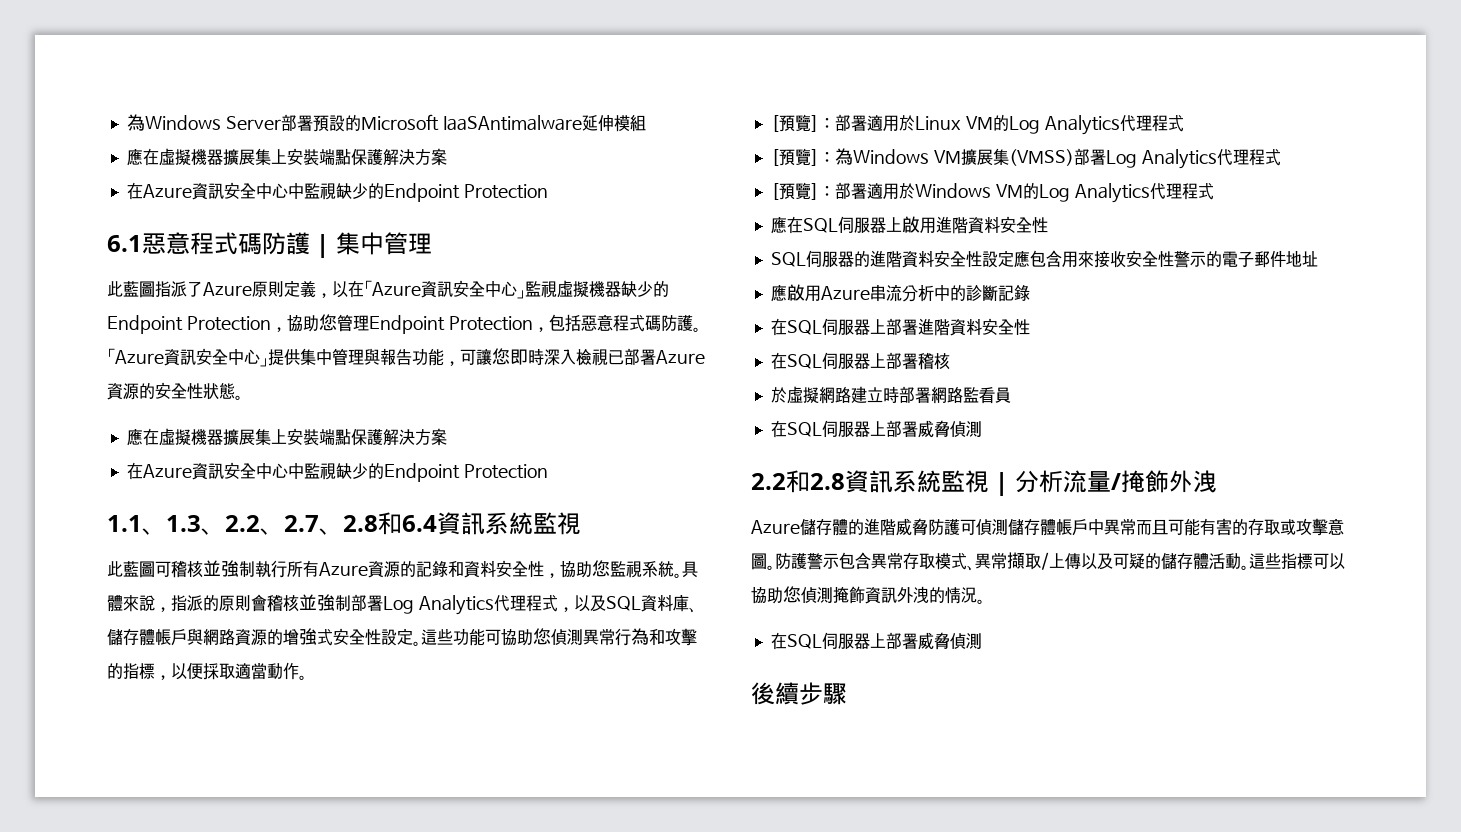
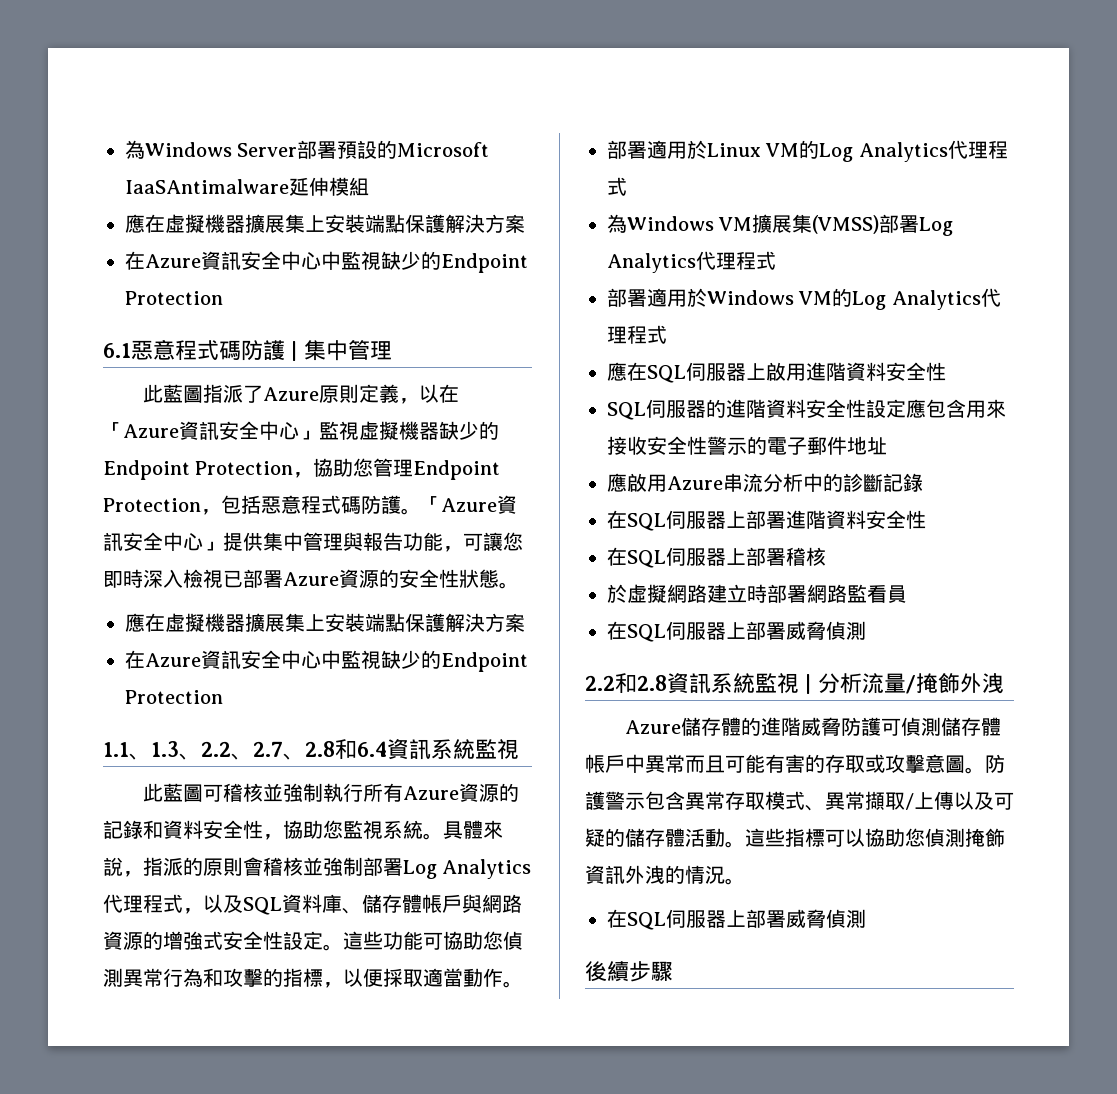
- [預覽]：部署適用於Linux VM的Log Analytics代理程式
+ 部署適用於Linux VM的Log Analytics代理程式
- [預覽]：為Windows VM擴展集(VMSS)部署Log Analytics代理程式
+ 為Windows VM擴展集(VMSS)部署Log Analytics代理程式
- [預覽]：部署適用於Windows VM的Log Analytics代理程式
+ 部署適用於Windows VM的Log Analytics代理程式

